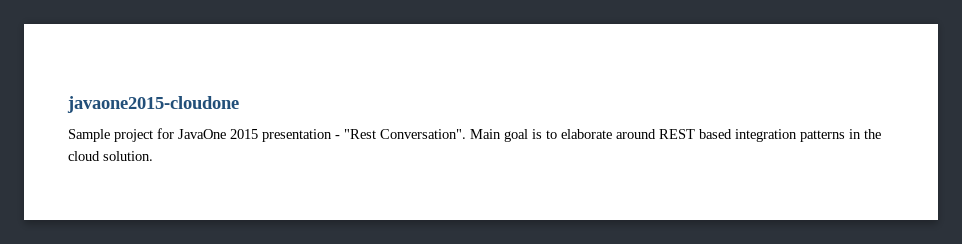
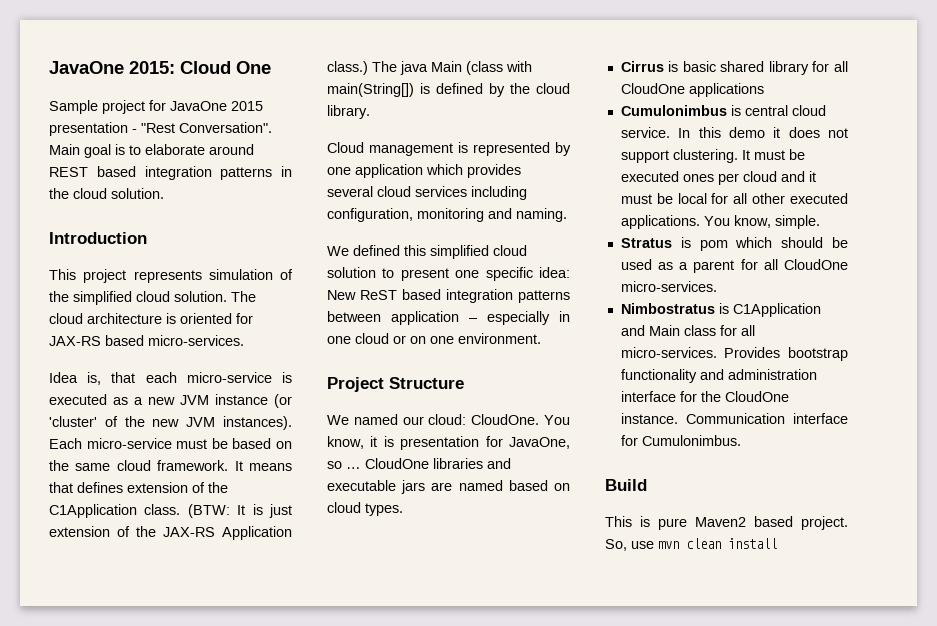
- javaone2015-cloudone
+ JavaOne 2015: Cloud One
+ Introduction
+ This project represents simulation of the simplified cloud solution. The cloud architecture is oriented for JAX-RS based micro-services.
+ Idea is, that each micro-service is executed as a new JVM instance (or 'cluster' of the new JVM instances). Each micro-service must be based on the same cloud framework. It means that defines extension of the C1Application class. (BTW: It is just extension of the JAX-RS Application class.) The java Main (class with main(String[]) is defined by the cloud library.
+ Cloud management is represented by one application which provides several cloud services including configuration, monitoring and naming.
+ We defined this simplified cloud solution to present one specific idea: New ReST based integration patterns between application – especially in one cloud or on one environment.
+ Project Structure
+ We named our cloud: CloudOne. You know, it is presentation for JavaOne, so … CloudOne libraries and executable jars are named based on cloud types.
+ Cirrus is basic shared library for all CloudOne applications
+ Cumulonimbus is central cloud service. In this demo it does not support clustering. It must be executed ones per cloud and it must be local for all other executed applications. You know, simple.
+ Stratus is pom which should be used as a parent for all CloudOne micro-services.
+ Nimbostratus is C1Application and Main class for all micro-services. Provides bootstrap functionality and administration interface for the CloudOne instance. Communication interface for Cumulonimbus.
+ Build
+ This is pure Maven2 based project. So, use mvn clean install

